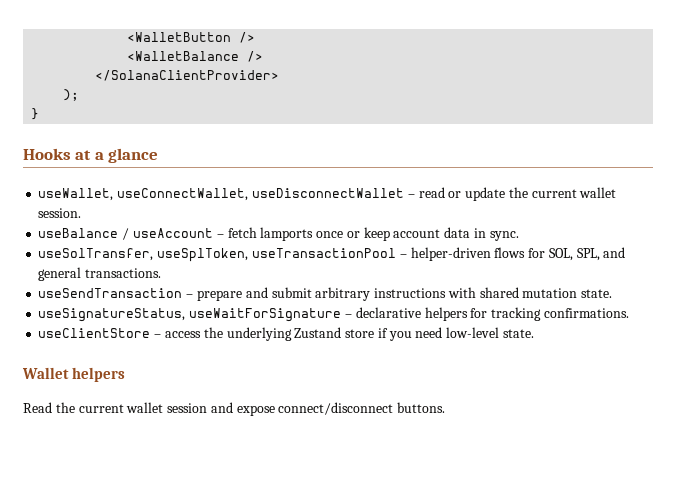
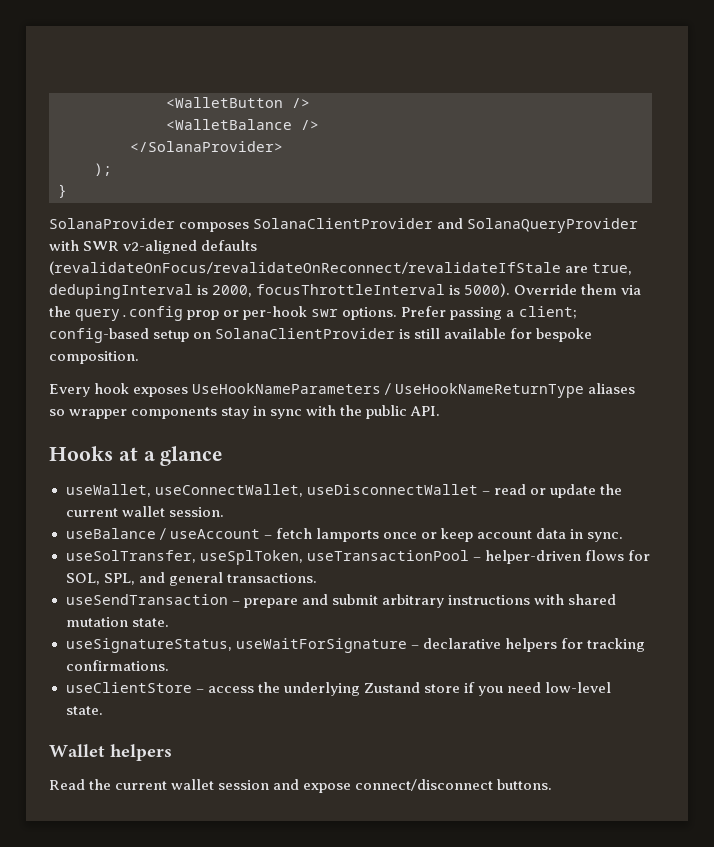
- </SolanaClientProvider>
+ </SolanaProvider>
+ SolanaProvider composes SolanaClientProvider and SolanaQueryProvider with SWR v2-aligned defaults (revalidateOnFocus/revalidateOnReconnect/revalidateIfStale are true, dedupingInterval is 2000, focusThrottleInterval is 5000). Override them via the query.config prop or per-hook swr options. Prefer passing a client; config-based setup on SolanaClientProvider is still available for bespoke composition.
+ Every hook exposes UseHookNameParameters / UseHookNameReturnType aliases so wrapper components stay in sync with the public API.

